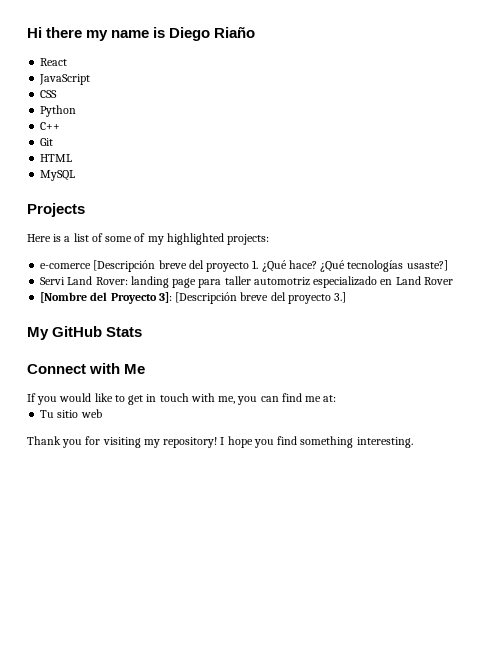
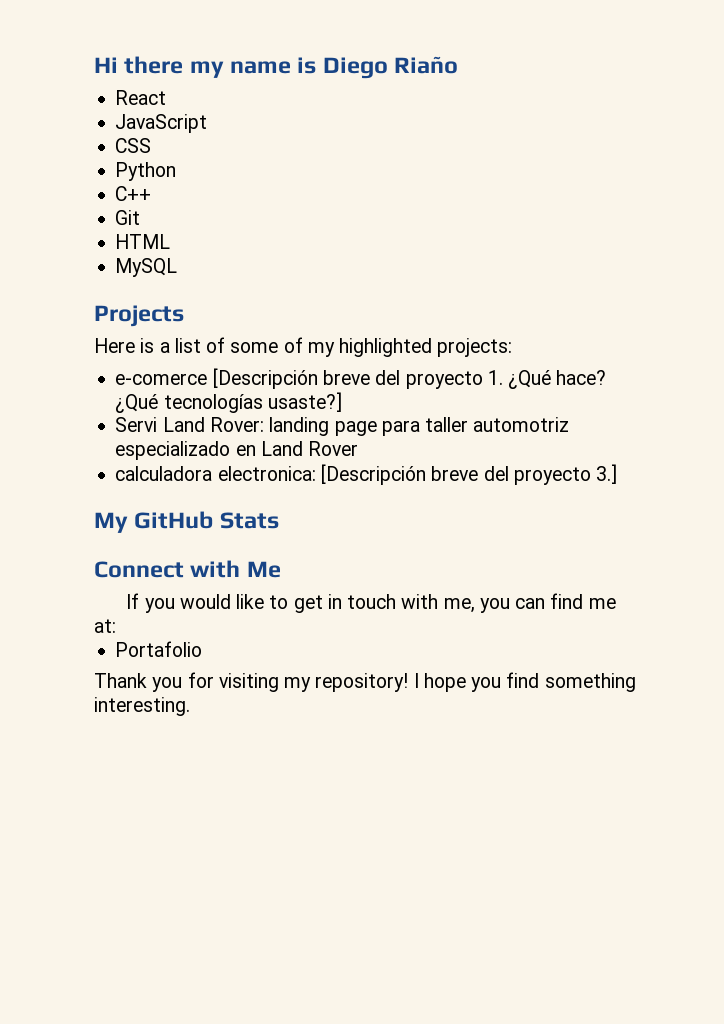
- [Nombre del Proyecto 3]: [Descripción breve del proyecto 3.]
+ calculadora electronica: [Descripción breve del proyecto 3.]
- Tu sitio web
+ Portafolio

